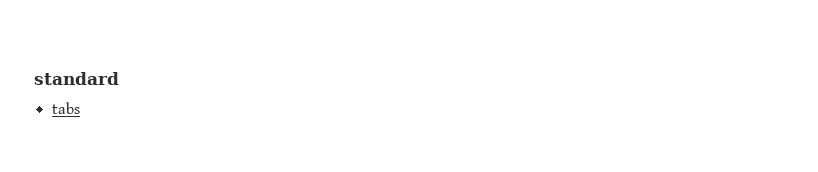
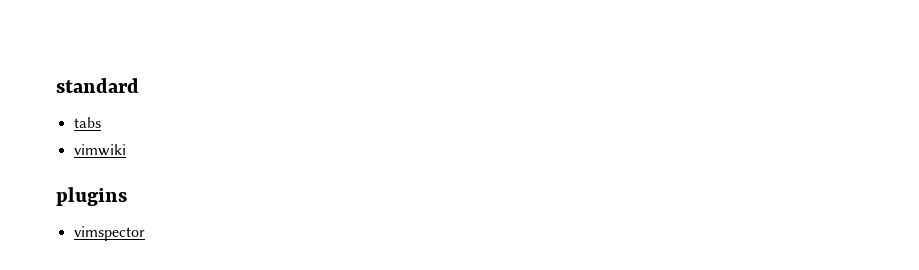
+ vimwiki
+ plugins
+ vimspector

